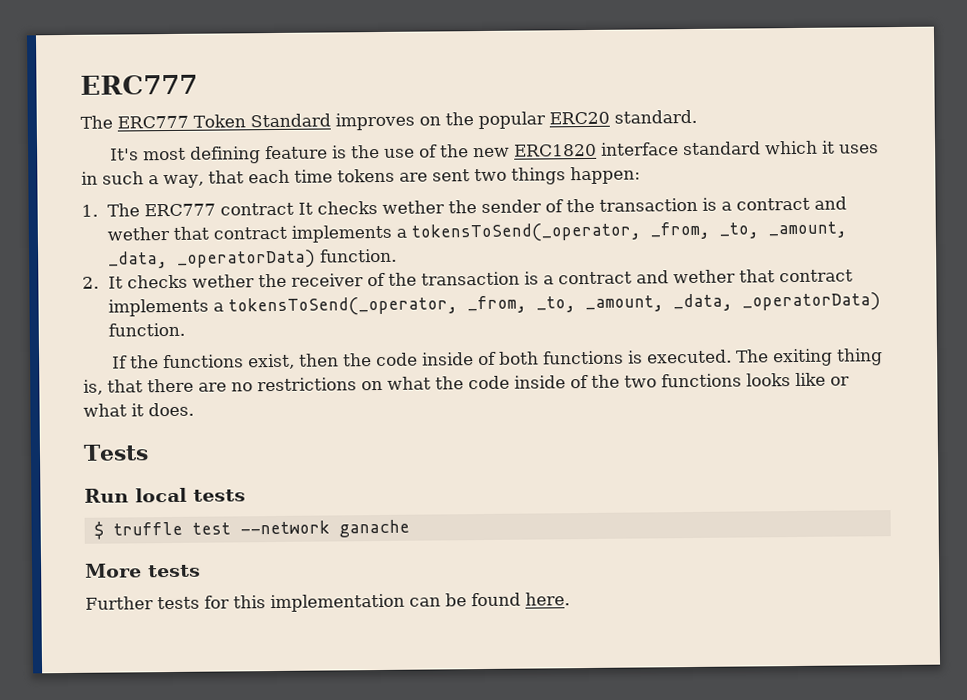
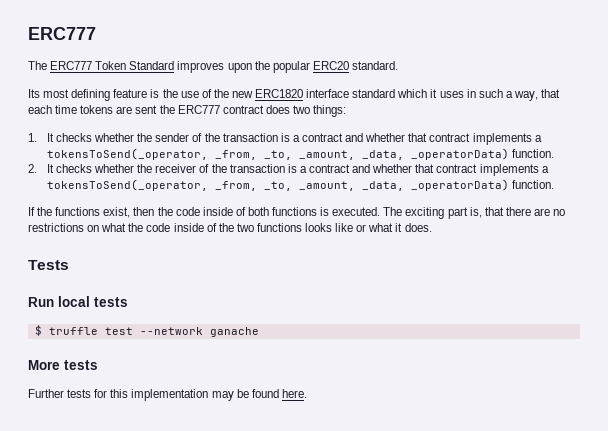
- The ERC777 Token Standard improves on the popular ERC20 standard.
+ The ERC777 Token Standard improves upon the popular ERC20 standard.
- It's most defining feature is the use of the new ERC1820 interface standard which it uses in such a way, that each time tokens are sent two things happen:
- 1. The ERC777 contract It checks wether the sender of the transaction is a contract and wether that contract implements a tokensToSend(_operator, _from, _to, _amount, _data, _operatorData) function.
+ Its most defining feature is the use of the new ERC1820 interface standard which it uses in such a way, that each time tokens are sent the ERC777 contract does two things:
+ 1. It checks whether the sender of the transaction is a contract and whether that contract implements a tokensToSend(_operator, _from, _to, _amount, _data, _operatorData) function.
- 2. It checks wether the receiver of the transaction is a contract and wether that contract implements a tokensToSend(_operator, _from, _to, _amount, _data, _operatorData) function.
+ 2. It checks whether the receiver of the transaction is a contract and whether that contract implements a tokensToSend(_operator, _from, _to, _amount, _data, _operatorData) function.
- The exiting thing is, that there are no restrictions on what the code inside of the two functions looks like or what it does.
+ The exciting part is, that there are no restrictions on what the code inside of the two functions looks like or what it does.
- Further tests for this implementation can be found here.
+ Further tests for this implementation may be found here.

